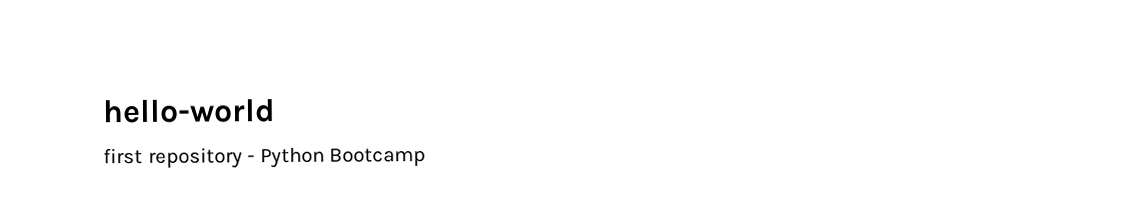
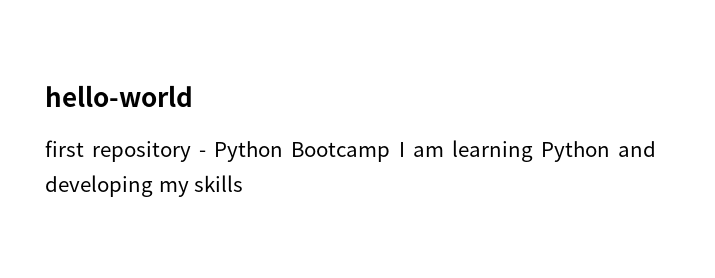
- first repository - Python Bootcamp
+ first repository - Python Bootcamp I am learning Python and developing my skills

